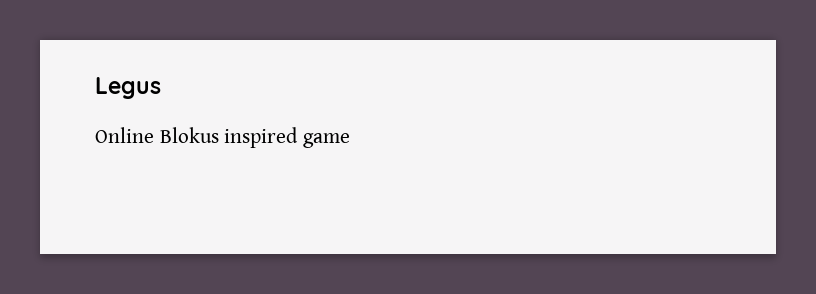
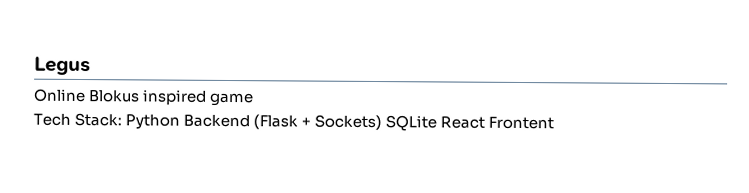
+ Tech Stack: Python Backend (Flask + Sockets) SQLite React Frontent

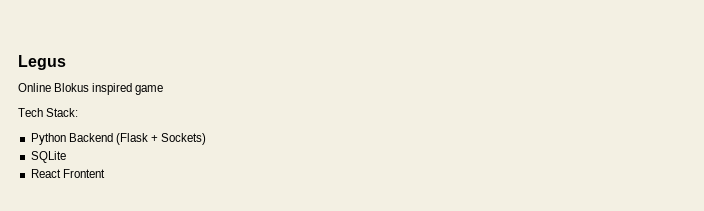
- Tech Stack: Python Backend (Flask + Sockets) SQLite React Frontent
+ Tech Stack:
+ Python Backend (Flask + Sockets)
+ SQLite
+ React Frontent

